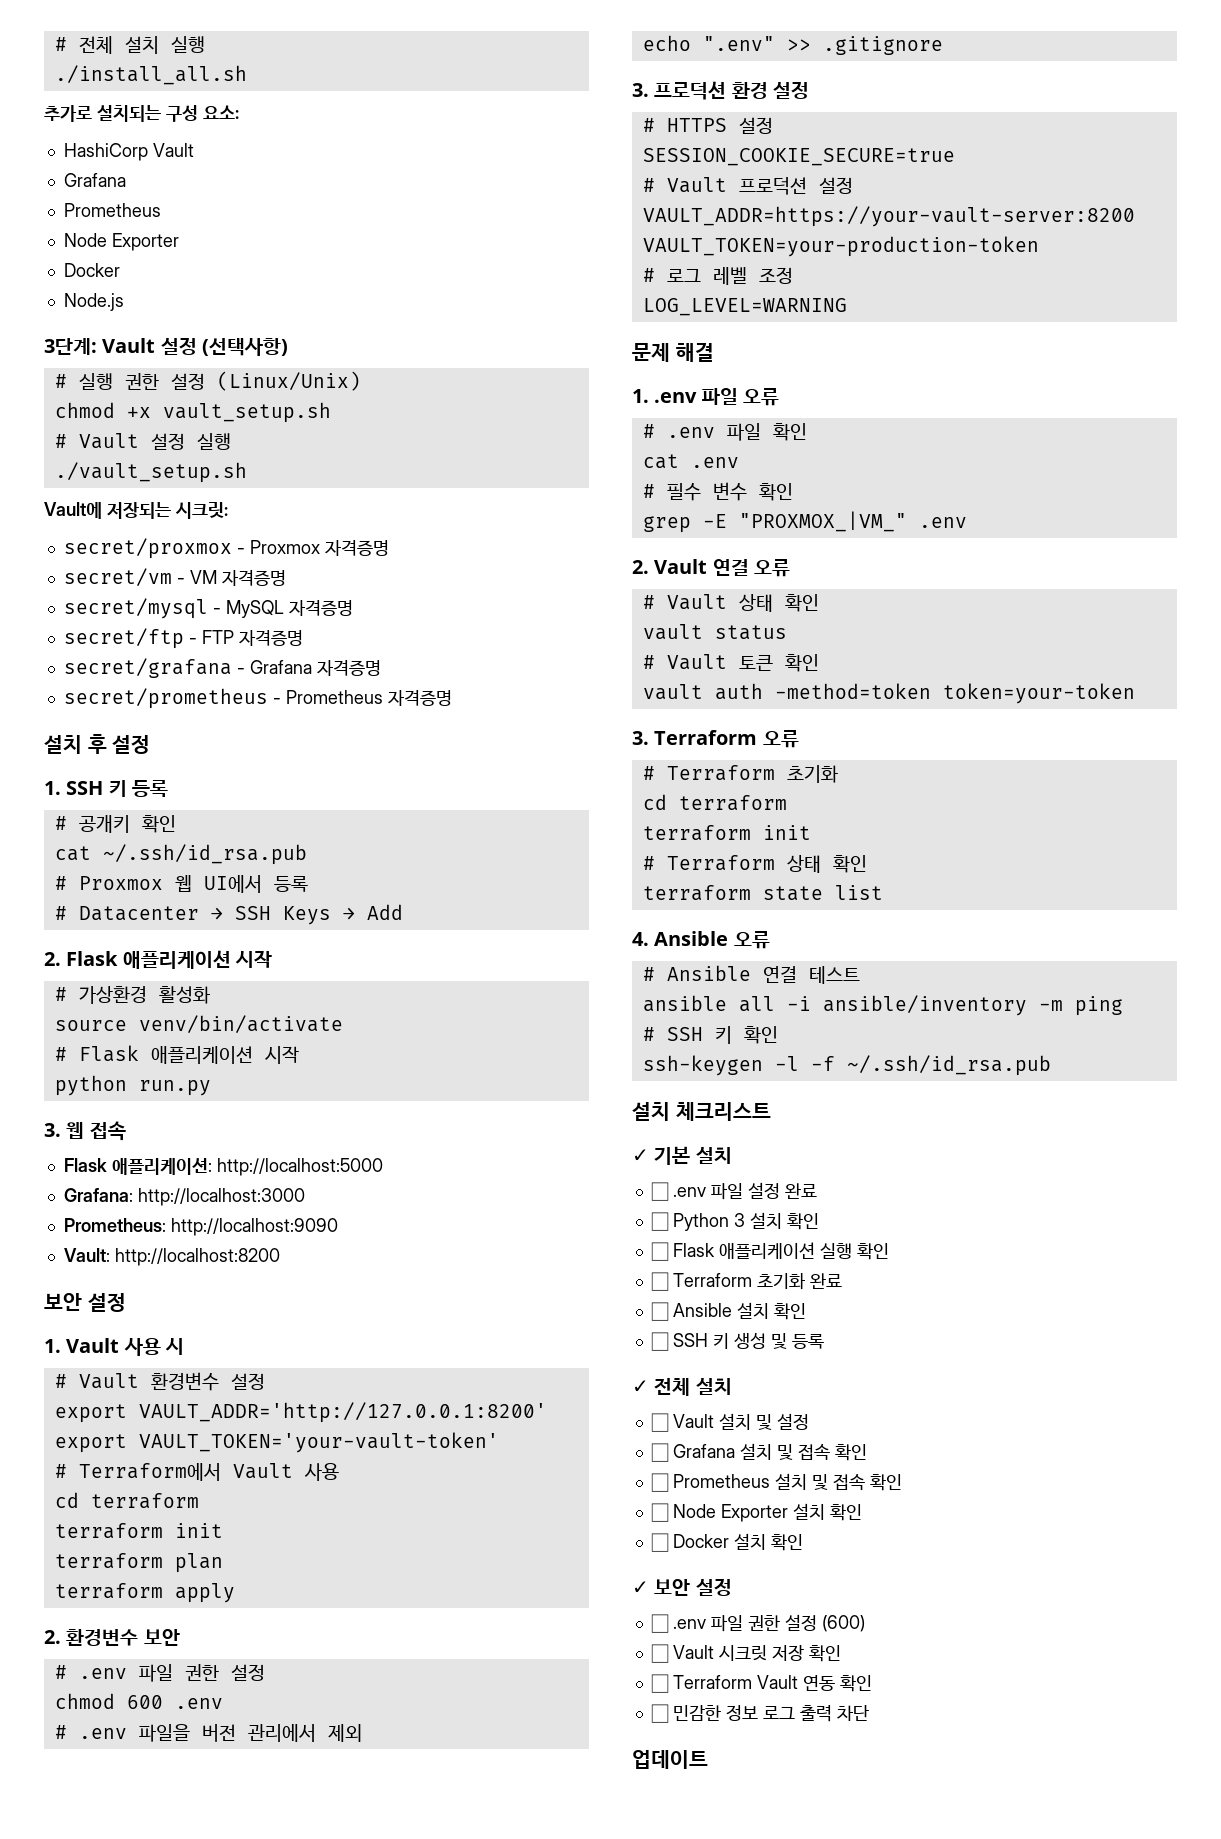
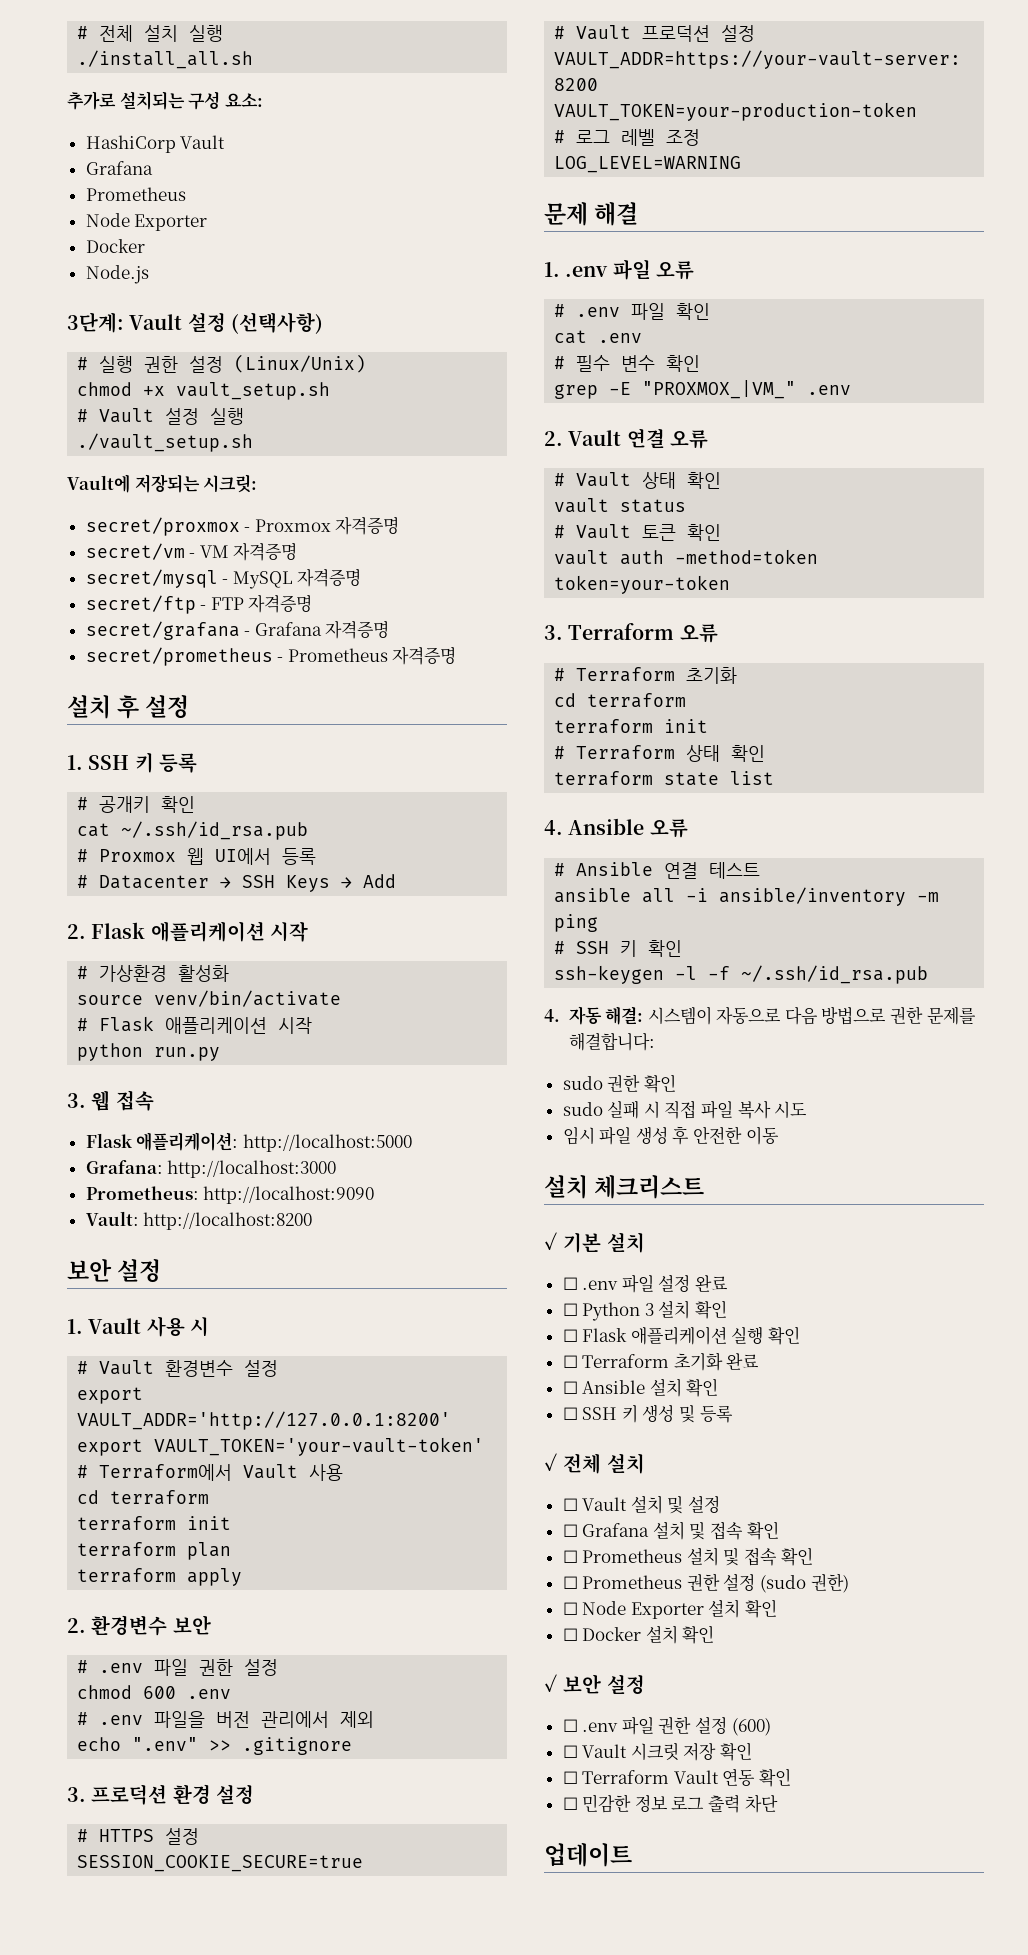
+ 4. 자동 해결: 시스템이 자동으로 다음 방법으로 권한 문제를 해결합니다:
+ sudo 권한 확인
+ sudo 실패 시 직접 파일 복사 시도
+ 임시 파일 생성 후 안전한 이동
+ ☐ Prometheus 권한 설정 (sudo 권한)

